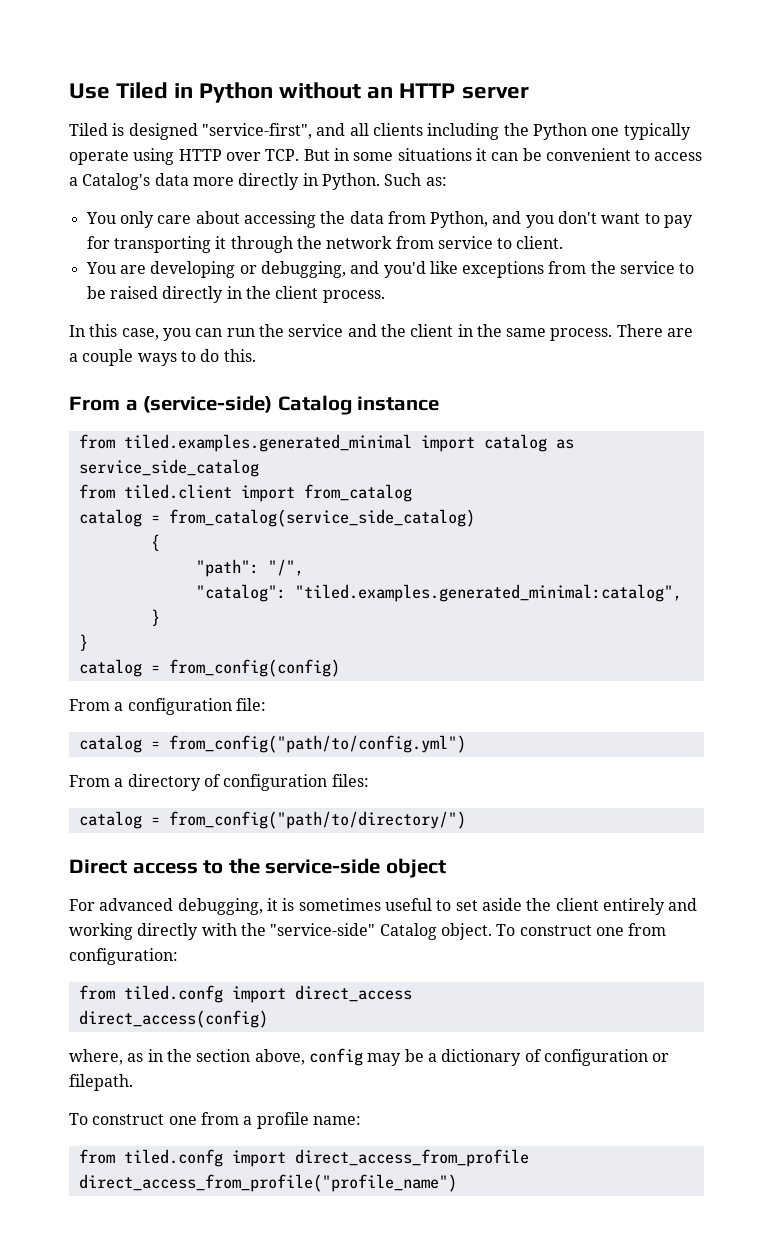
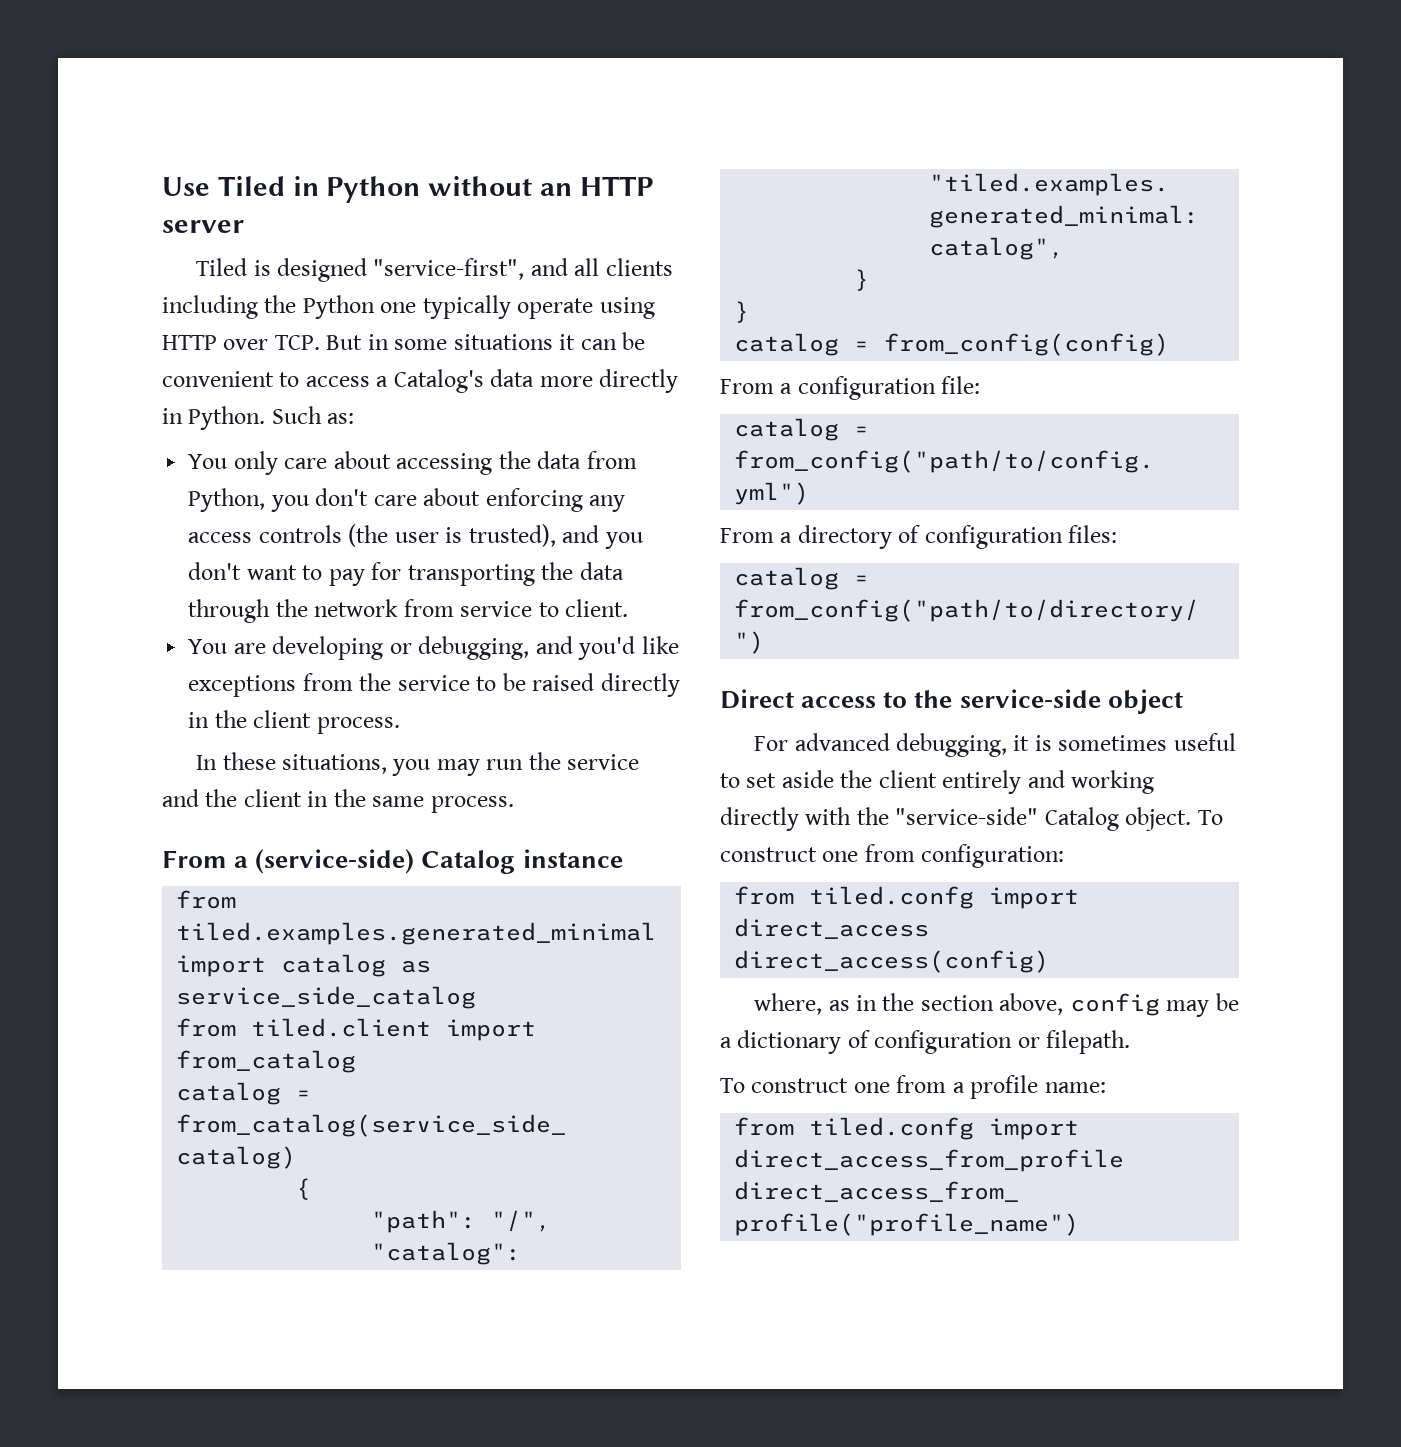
- You only care about accessing the data from Python, and you don't want to pay for transporting it through the network from service to client.
+ You only care about accessing the data from Python, you don't care about enforcing any access controls (the user is trusted), and you don't want to pay for transporting the data through the network from service to client.
- In this case, you can run the service and the client in the same process. There are a couple ways to do this.
+ In these situations, you may run the service and the client in the same process.

